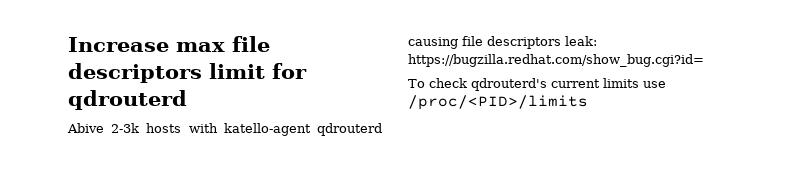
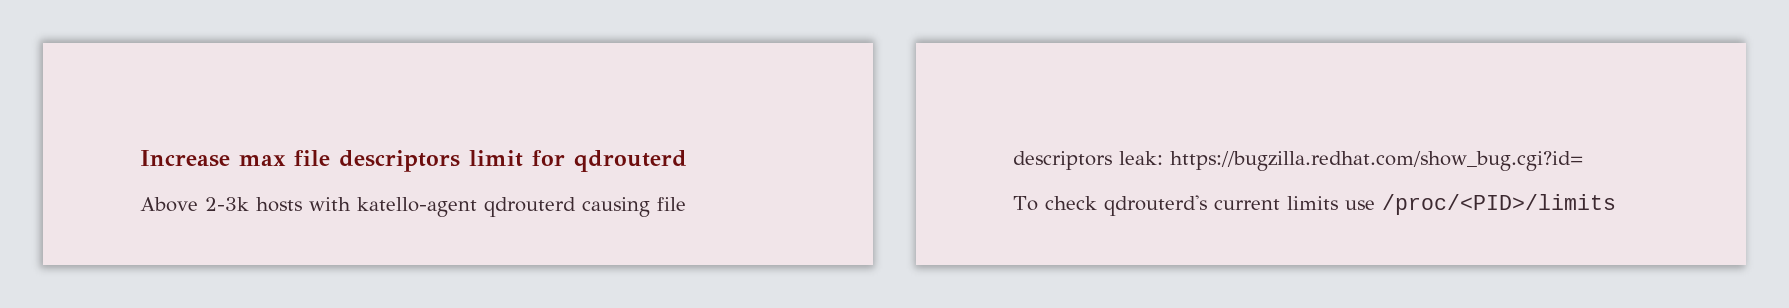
- Abive 2-3k hosts with katello-agent qdrouterd causing file descriptors leak: https://bugzilla.redhat.com/show_bug.cgi?id=
+ Above 2-3k hosts with katello-agent qdrouterd causing file descriptors leak: https://bugzilla.redhat.com/show_bug.cgi?id=

